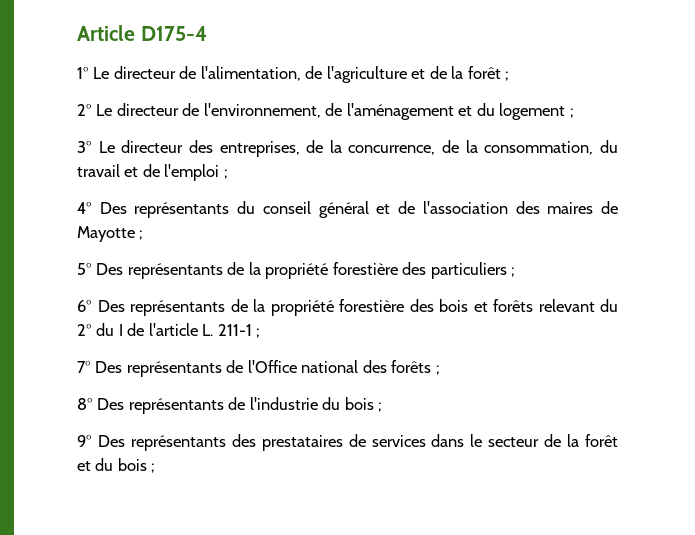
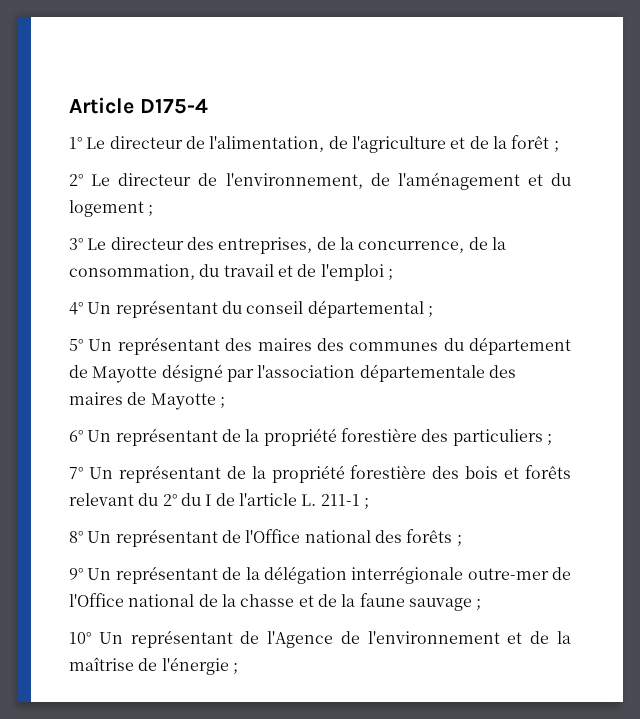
- 4° Des représentants du conseil général et de l'association des maires de Mayotte ;
+ 4° Un représentant du conseil départemental ;
+ 5° Un représentant des maires des communes du département de Mayotte désigné par l'association départementale des maires de Mayotte ;
- 5° Des représentants de la propriété forestière des particuliers ;
+ 6° Un représentant de la propriété forestière des particuliers ;
- 6° Des représentants de la propriété forestière des bois et forêts relevant du 2° du I de l'article L. 211-1 ;
+ 7° Un représentant de la propriété forestière des bois et forêts relevant du 2° du I de l'article L. 211-1 ;
- 7° Des représentants de l'Office national des forêts ;
+ 8° Un représentant de l'Office national des forêts ;
- 8° Des représentants de l'industrie du bois ;
- 9° Des représentants des prestataires de services dans le secteur de la forêt et du bois ;
+ 9° Un représentant de la délégation interrégionale outre-mer de l'Office national de la chasse et de la faune sauvage ;
+ 10° Un représentant de l'Agence de l'environnement et de la maîtrise de l'énergie ;

